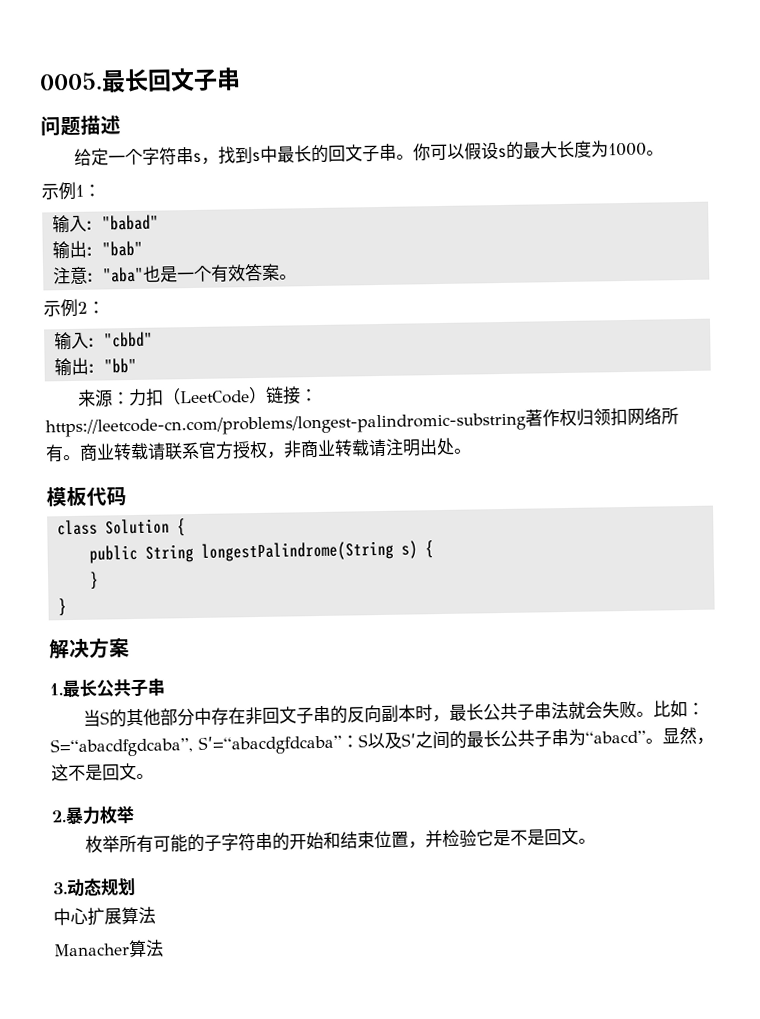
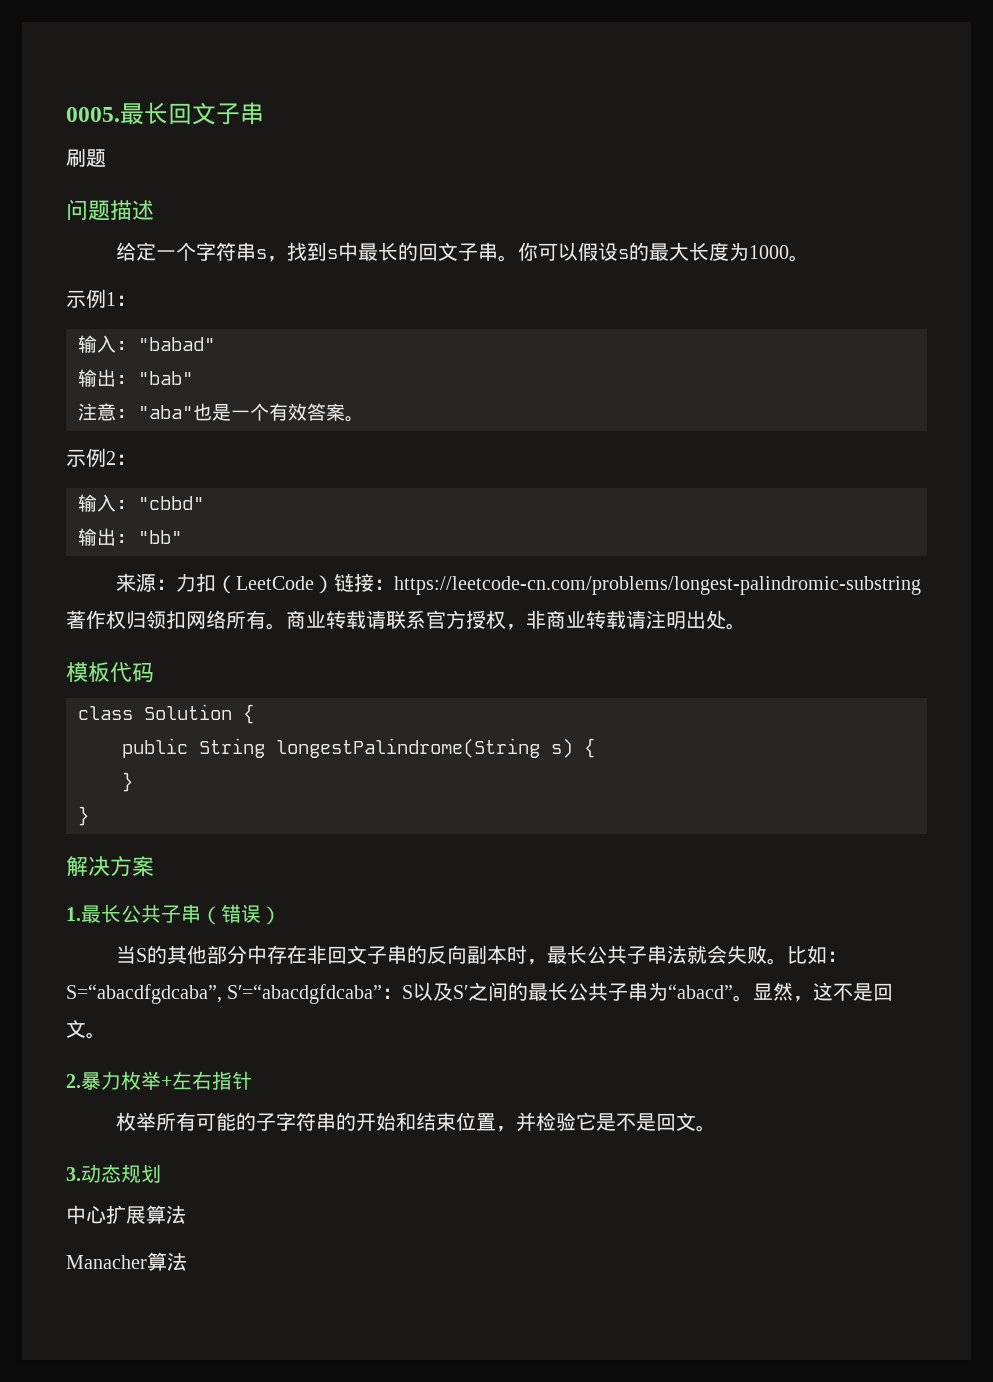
+ 刷题
- 1.最长公共子串
+ 1.最长公共子串（错误）
- 2.暴力枚举
+ 2.暴力枚举+左右指针

